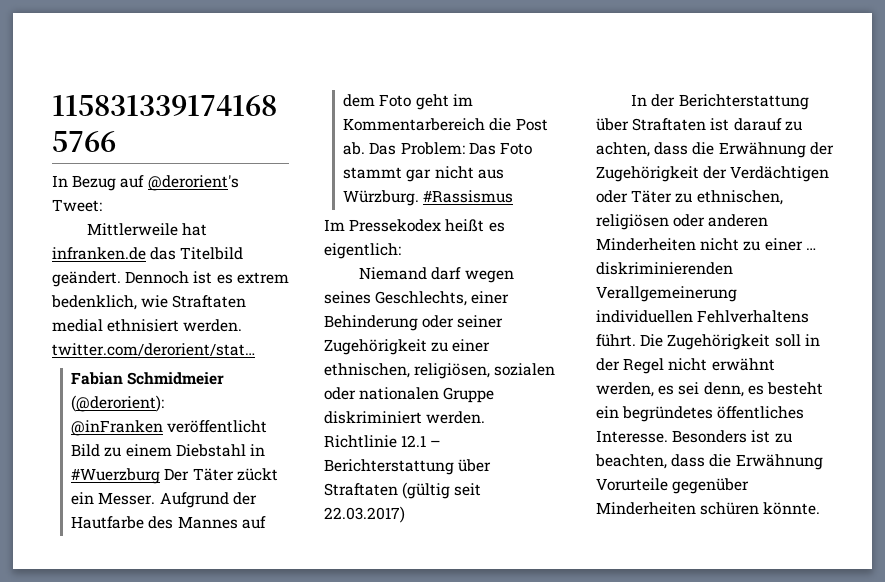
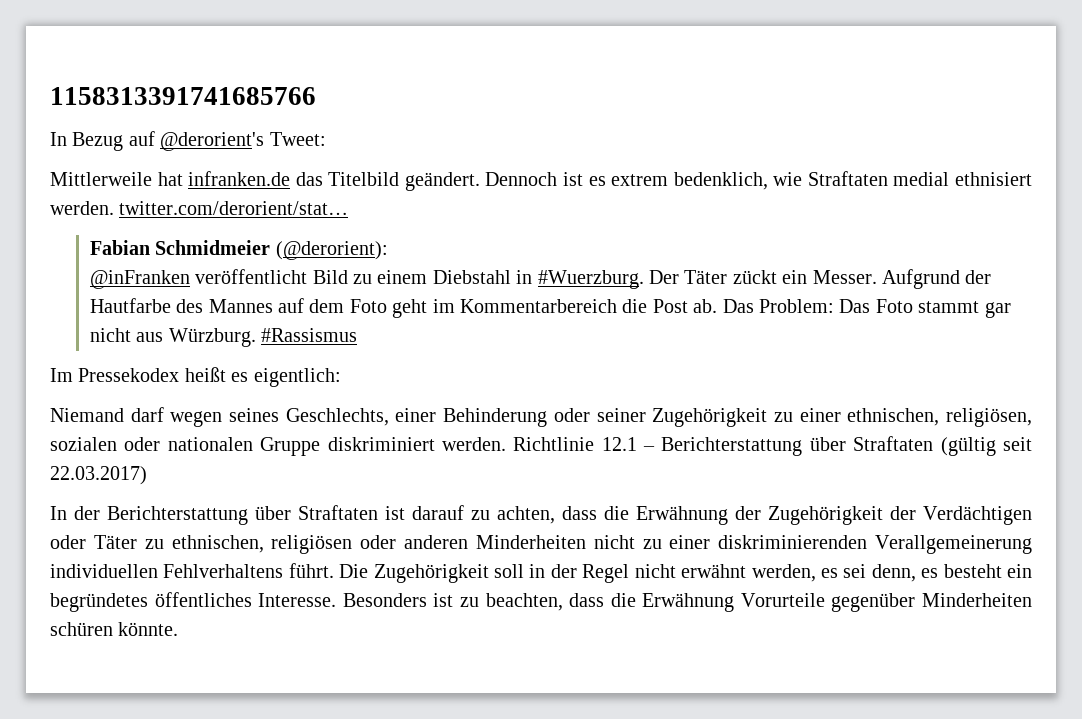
- @inFranken veröffentlicht Bild zu einem Diebstahl in #Wuerzburg Der Täter zückt ein Messer.
+ @inFranken veröffentlicht Bild zu einem Diebstahl in #Wuerzburg. Der Täter zückt ein Messer.
- In der Berichterstattung über Straftaten ist darauf zu achten, dass die Erwähnung der Zugehörigkeit der Verdächtigen oder Täter zu ethnischen, religiösen oder anderen Minderheiten nicht zu einer … diskriminierenden Verallgemeinerung individuellen Fehlverhaltens führt.
+ In der Berichterstattung über Straftaten ist darauf zu achten, dass die Erwähnung der Zugehörigkeit der Verdächtigen oder Täter zu ethnischen, religiösen oder anderen Minderheiten nicht zu einer diskriminierenden Verallgemeinerung individuellen Fehlverhaltens führt.

